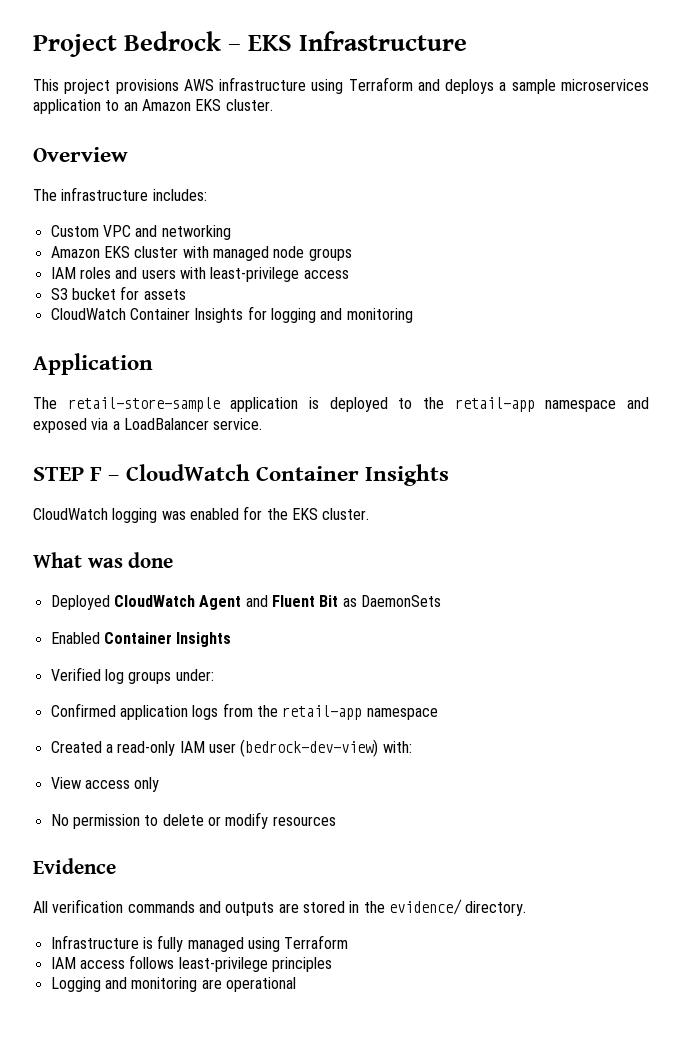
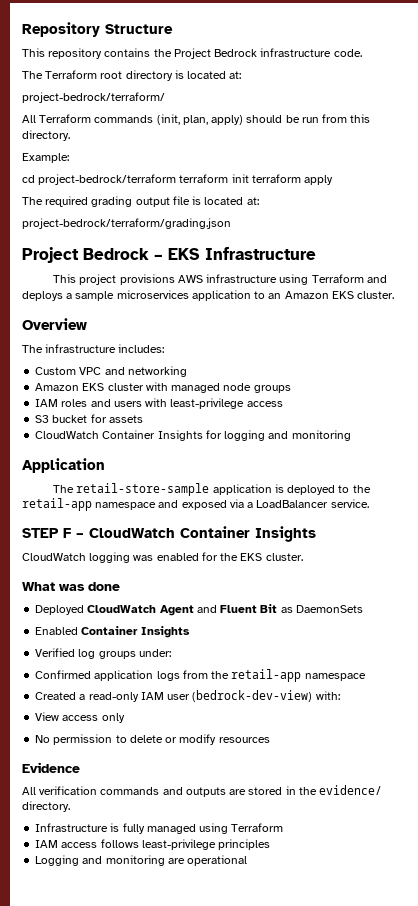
+ Repository Structure
+ This repository contains the Project Bedrock infrastructure code.
+ The Terraform root directory is located at:
+ project-bedrock/terraform/
+ All Terraform commands (init, plan, apply) should be run from this directory.
+ Example:
+ cd project-bedrock/terraform terraform init terraform apply
+ The required grading output file is located at:
+ project-bedrock/terraform/grading.json

